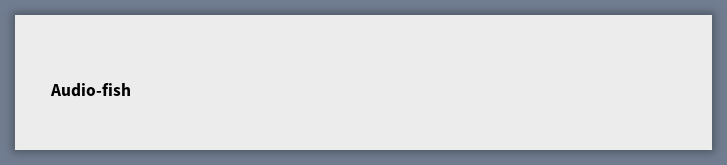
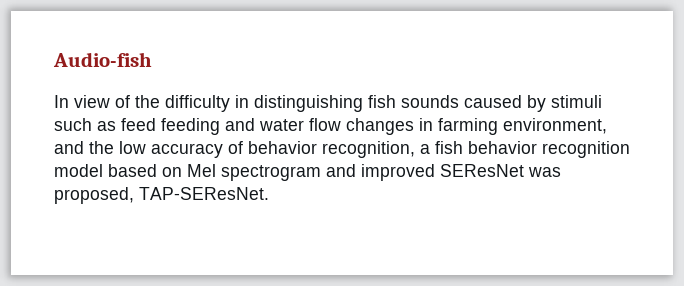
+ In view of the difficulty in distinguishing fish sounds caused by stimuli such as feed feeding and water flow changes in farming environment, and the low accuracy of behavior recognition, a fish behavior recognition model based on Mel spectrogram and improved SEResNet was proposed, TAP-SEResNet.

